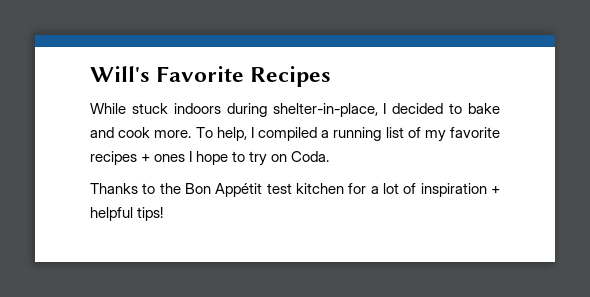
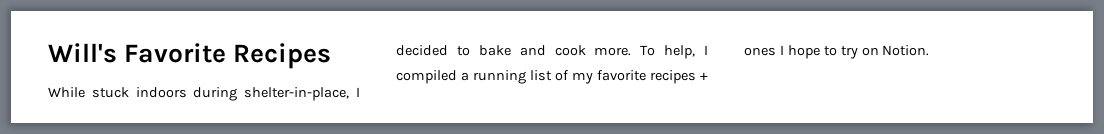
- To help, I compiled a running list of my favorite recipes + ones I hope to try on Coda.
- Thanks to the Bon Appétit test kitchen for a lot of inspiration + helpful tips!
+ To help, I compiled a running list of my favorite recipes + ones I hope to try on Notion.

